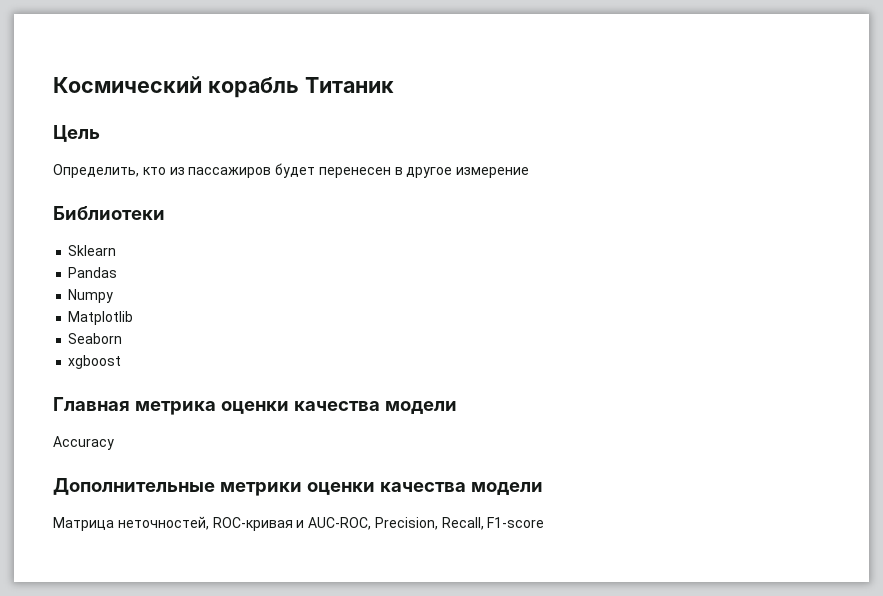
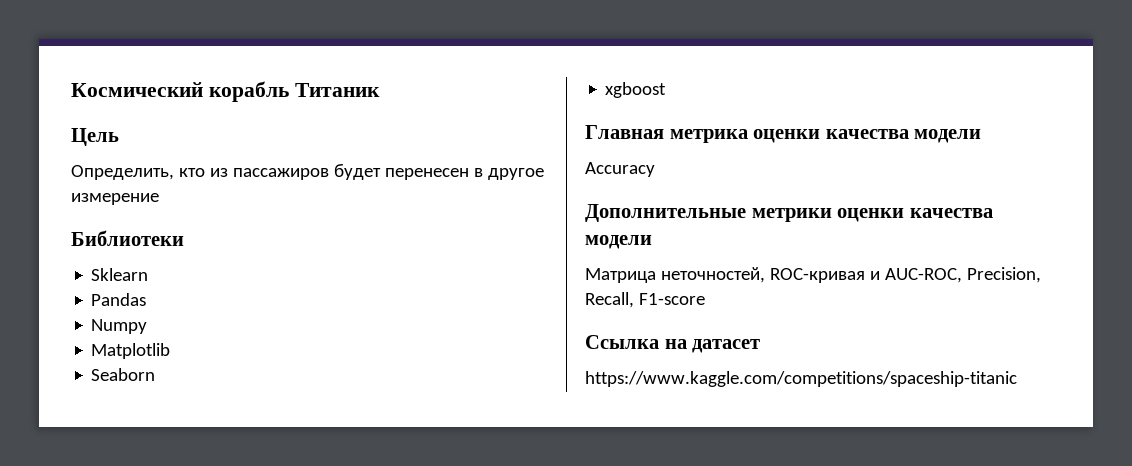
+ Ссылка на датасет
+ https://www.kaggle.com/competitions/spaceship-titanic

